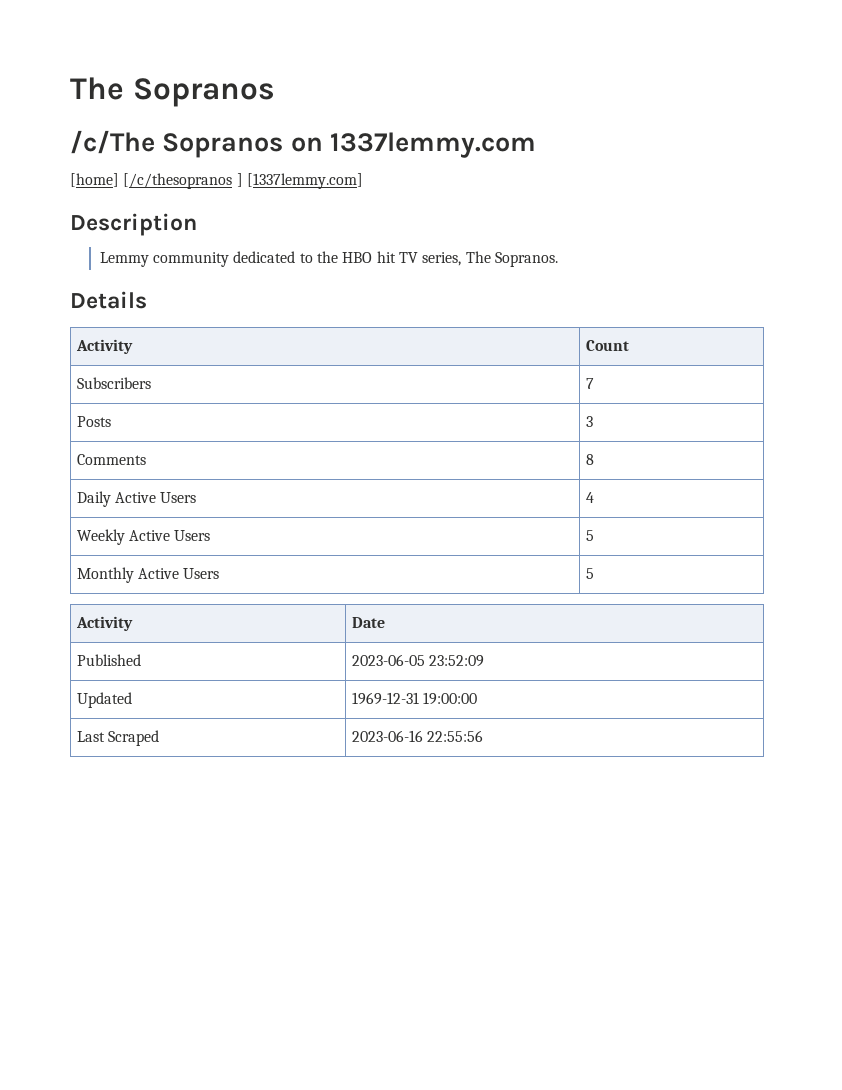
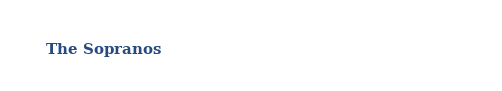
- /c/The Sopranos on 1337lemmy.com
- [home] [/c/thesopranos ] [1337lemmy.com]
- Description
- Lemmy community dedicated to the HBO hit TV series, The Sopranos.
- Details
- Activity | Count
- Subscribers | 7
- Posts | 3
- Comments | 8
- Daily Active Users | 4
- Weekly Active Users | 5
- Monthly Active Users | 5
- Activity | Date
- Published | 2023-06-05 23:52:09
- Updated | 1969-12-31 19:00:00
- Last Scraped | 2023-06-16 22:55:56

